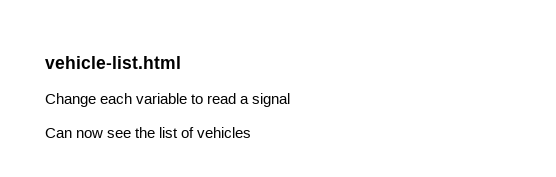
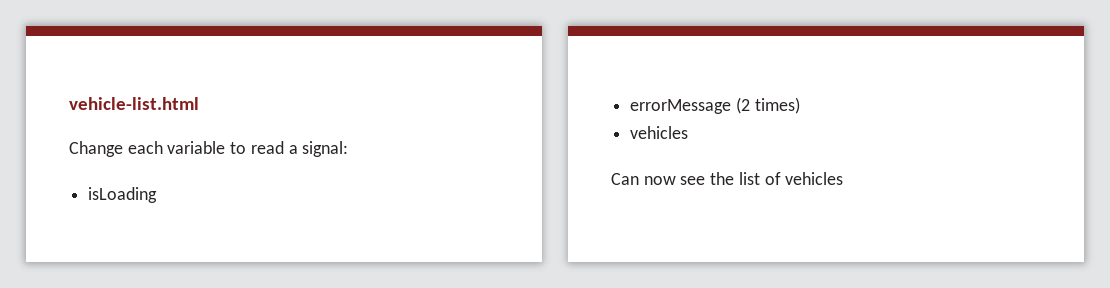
- Change each variable to read a signal
+ Change each variable to read a signal:
+ isLoading
+ errorMessage (2 times)
+ vehicles

